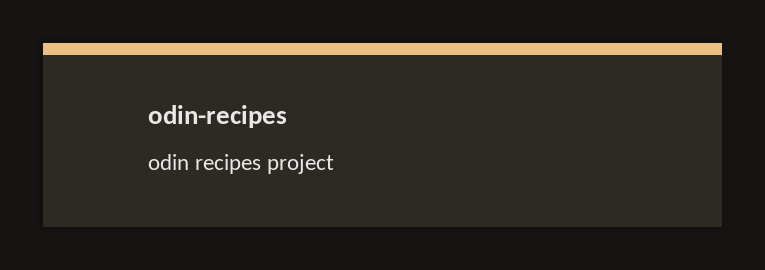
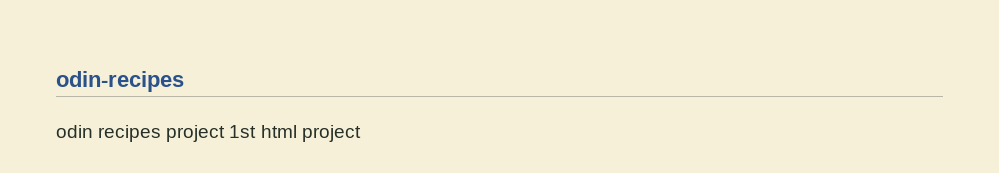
- odin recipes project
+ odin recipes project 1st html project

